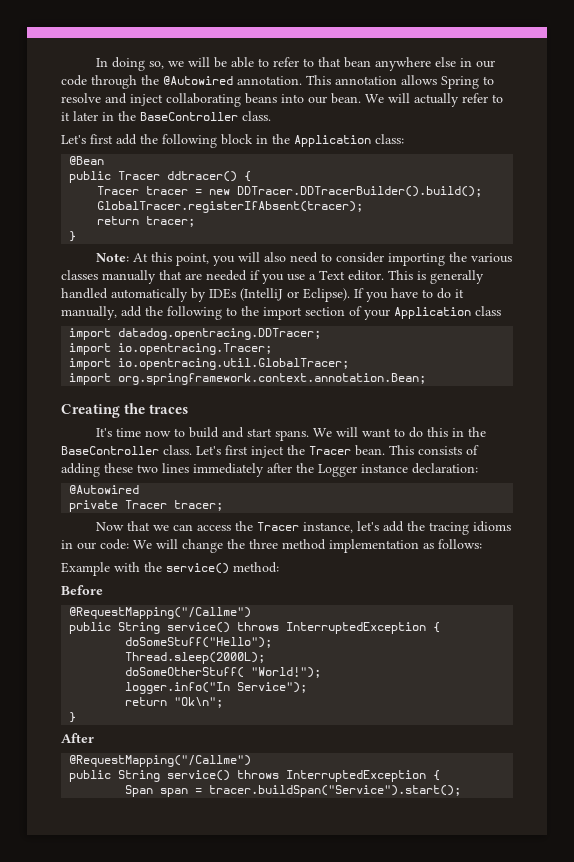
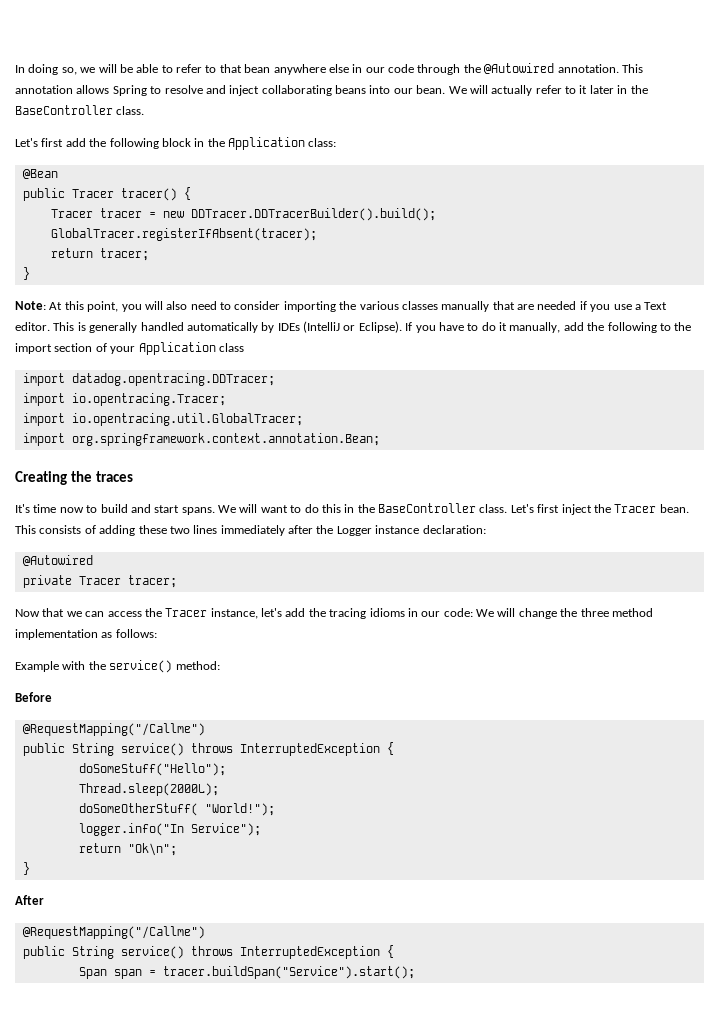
- public Tracer ddtracer() {
+ public Tracer tracer() {

